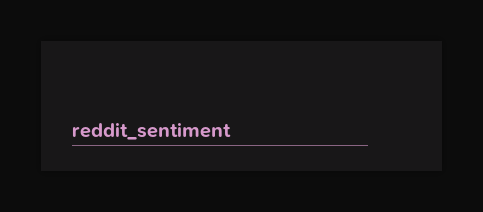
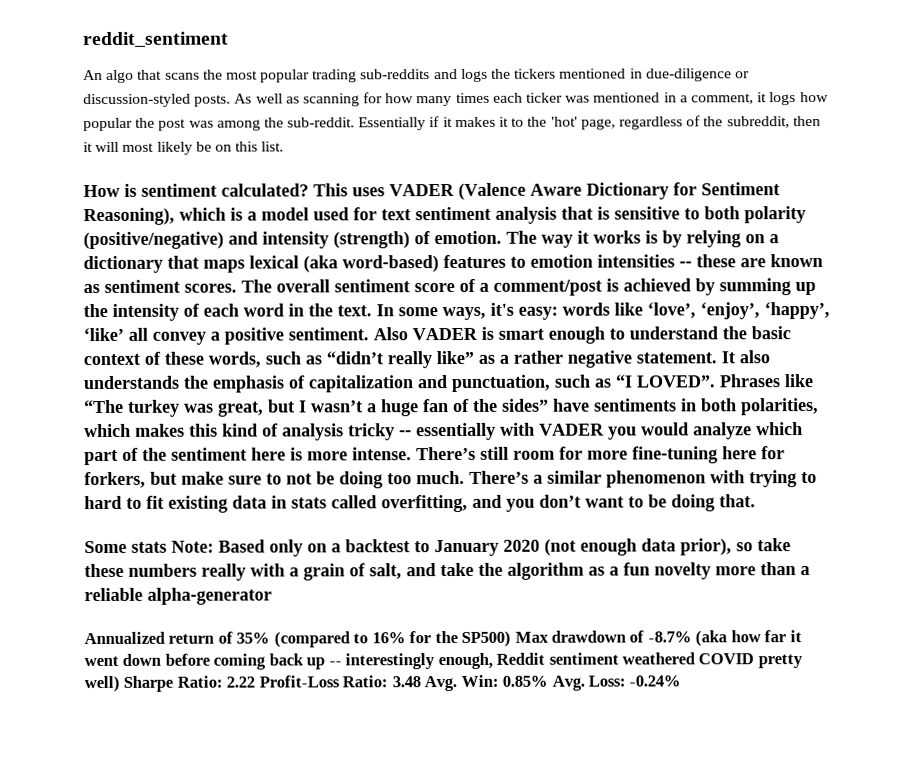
+ An algo that scans the most popular trading sub-reddits and logs the tickers mentioned in due-diligence or discussion-styled posts. As well as scanning for how many times each ticker was mentioned in a comment, it logs how popular the post was among the sub-reddit. Essentially if it makes it to the 'hot' page, regardless of the subreddit, then it will most likely be on this list.
+ How is sentiment calculated? This uses VADER (Valence Aware Dictionary for Sentiment Reasoning), which is a model used for text sentiment analysis that is sensitive to both polarity (positive/negative) and intensity (strength) of emotion. The way it works is by relying on a dictionary that maps lexical (aka word-based) features to emotion intensities -- these are known as sentiment scores. The overall sentiment score of a comment/post is achieved by summing up the intensity of each word in the text. In some ways, it's easy: words like ‘love’, ‘enjoy’, ‘happy’, ‘like’ all convey a positive sentiment. Also VADER is smart enough to understand the basic context of these words, such as “didn’t really like” as a rather negative statement. It also understands the emphasis of capitalization and punctuation, such as “I LOVED”. Phrases like “The turkey was great, but I wasn’t a huge fan of the sides” have sentiments in both polarities, which makes this kind of analysis tricky -- essentially with VADER you would analyze which part of the sentiment here is more intense. There’s still room for more fine-tuning here for forkers, but make sure to not be doing too much. There’s a similar phenomenon with trying to hard to fit existing data in stats called overfitting, and you don’t want to be doing that.
+ Some stats Note: Based only on a backtest to January 2020 (not enough data prior), so take these numbers really with a grain of salt, and take the algorithm as a fun novelty more than a reliable alpha-generator
+ Annualized return of 35% (compared to 16% for the SP500) Max drawdown of -8.7% (aka how far it went down before coming back up -- interestingly enough, Reddit sentiment weathered COVID pretty well) Sharpe Ratio: 2.22 Profit-Loss Ratio: 3.48 Avg. Win: 0.85% Avg. Loss: -0.24%

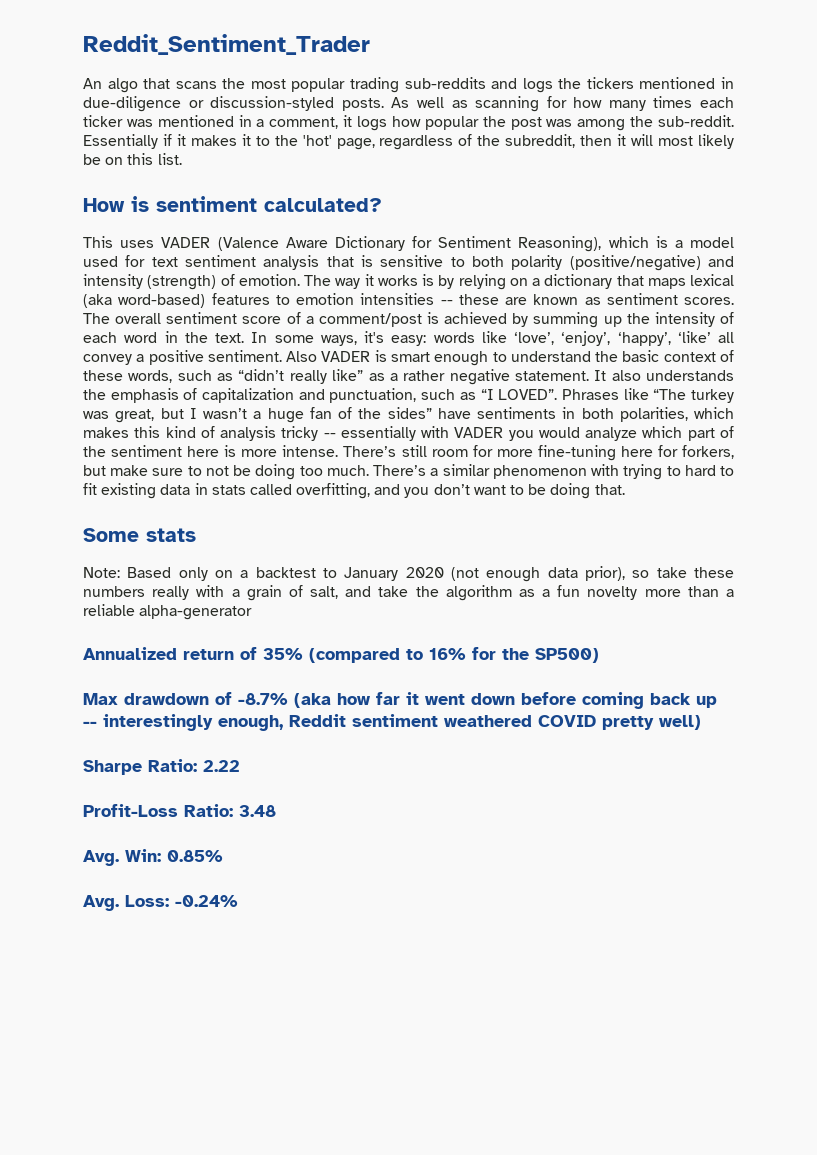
- reddit_sentiment
+ Reddit_Sentiment_Trader
- How is sentiment calculated? This uses VADER (Valence Aware Dictionary for Sentiment Reasoning), which is a model used for text sentiment analysis that is sensitive to both polarity (positive/negative) and intensity (strength) of emotion.
+ How is sentiment calculated?
+ This uses VADER (Valence Aware Dictionary for Sentiment Reasoning), which is a model used for text sentiment analysis that is sensitive to both polarity (positive/negative) and intensity (strength) of emotion.
- Some stats Note: Based only on a backtest to January 2020 (not enough data prior), so take these numbers really with a grain of salt, and take the algorithm as a fun novelty more than a reliable alpha-generator
+ Some stats
+ Note: Based only on a backtest to January 2020 (not enough data prior), so take these numbers really with a grain of salt, and take the algorithm as a fun novelty more than a reliable alpha-generator
- Annualized return of 35% (compared to 16% for the SP500) Max drawdown of -8.7% (aka how far it went down before coming back up -- interestingly enough, Reddit sentiment weathered COVID pretty well) Sharpe Ratio: 2.22 Profit-Loss Ratio: 3.48 Avg. Win: 0.85% Avg. Loss: -0.24%
+ Annualized return of 35% (compared to 16% for the SP500)
+ Max drawdown of -8.7% (aka how far it went down before coming back up -- interestingly enough, Reddit sentiment weathered COVID pretty well)
+ Sharpe Ratio: 2.22
+ Profit-Loss Ratio: 3.48
+ Avg. Win: 0.85%
+ Avg. Loss: -0.24%

